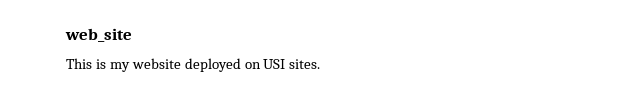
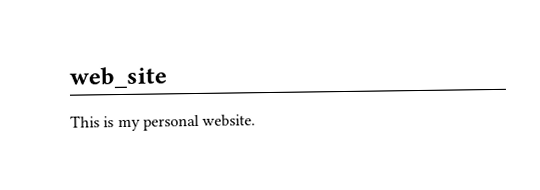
- This is my website deployed on USI sites.
+ This is my personal website.

